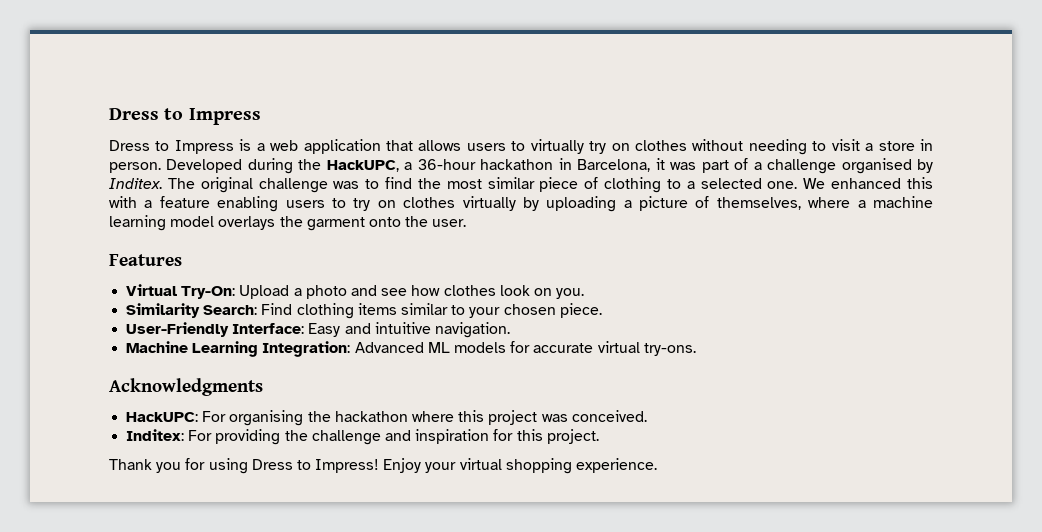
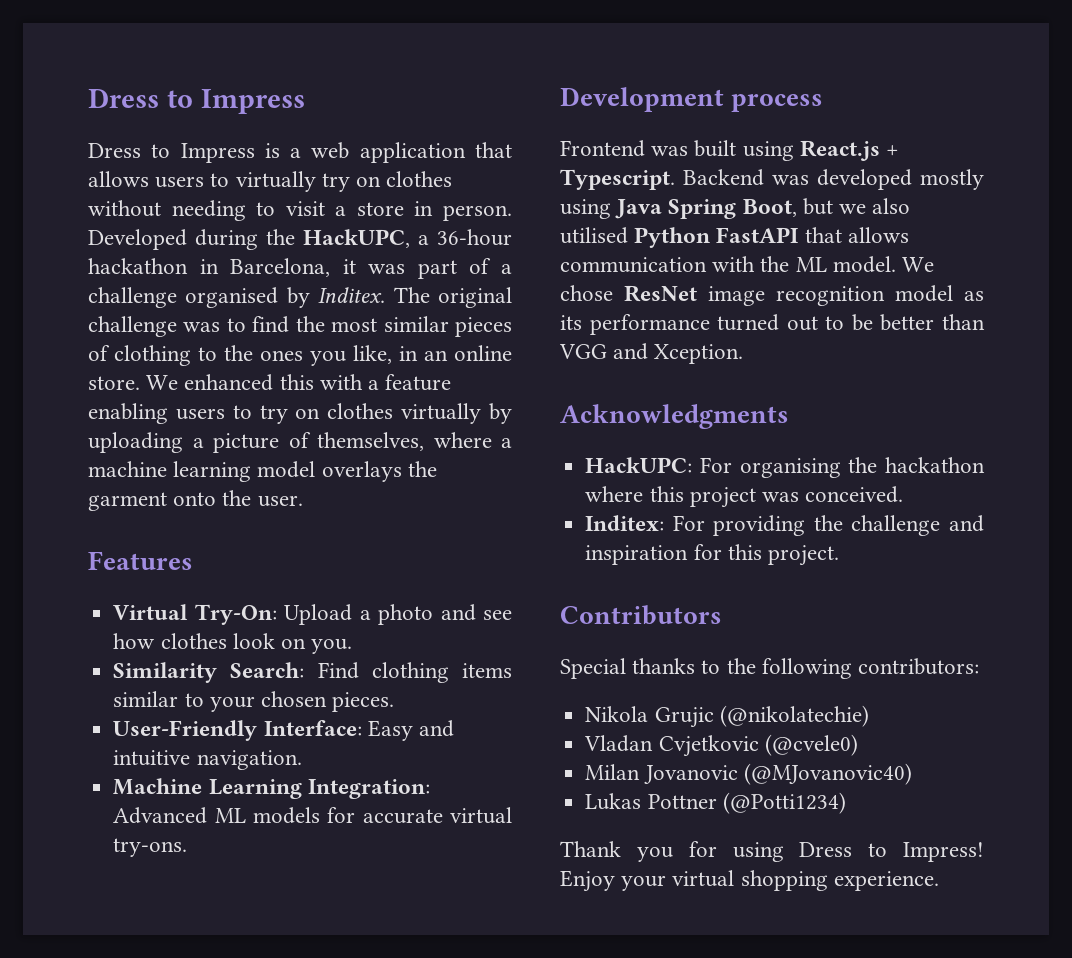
- The original challenge was to find the most similar piece of clothing to a selected one.
+ The original challenge was to find the most similar pieces of clothing to the ones you like, in an online store.
- Similarity Search: Find clothing items similar to your chosen piece.
+ Similarity Search: Find clothing items similar to your chosen pieces.
+ Development process
+ Frontend was built using React.js + Typescript. Backend was developed mostly using Java Spring Boot, but we also utilised Python FastAPI that allows communication with the ML model. We chose ResNet image recognition model as its performance turned out to be better than VGG and Xception.
+ Contributors
+ Special thanks to the following contributors:
+ Nikola Grujic (@nikolatechie)
+ Vladan Cvjetkovic (@cvele0)
+ Milan Jovanovic (@MJovanovic40)
+ Lukas Pottner (@Potti1234)

